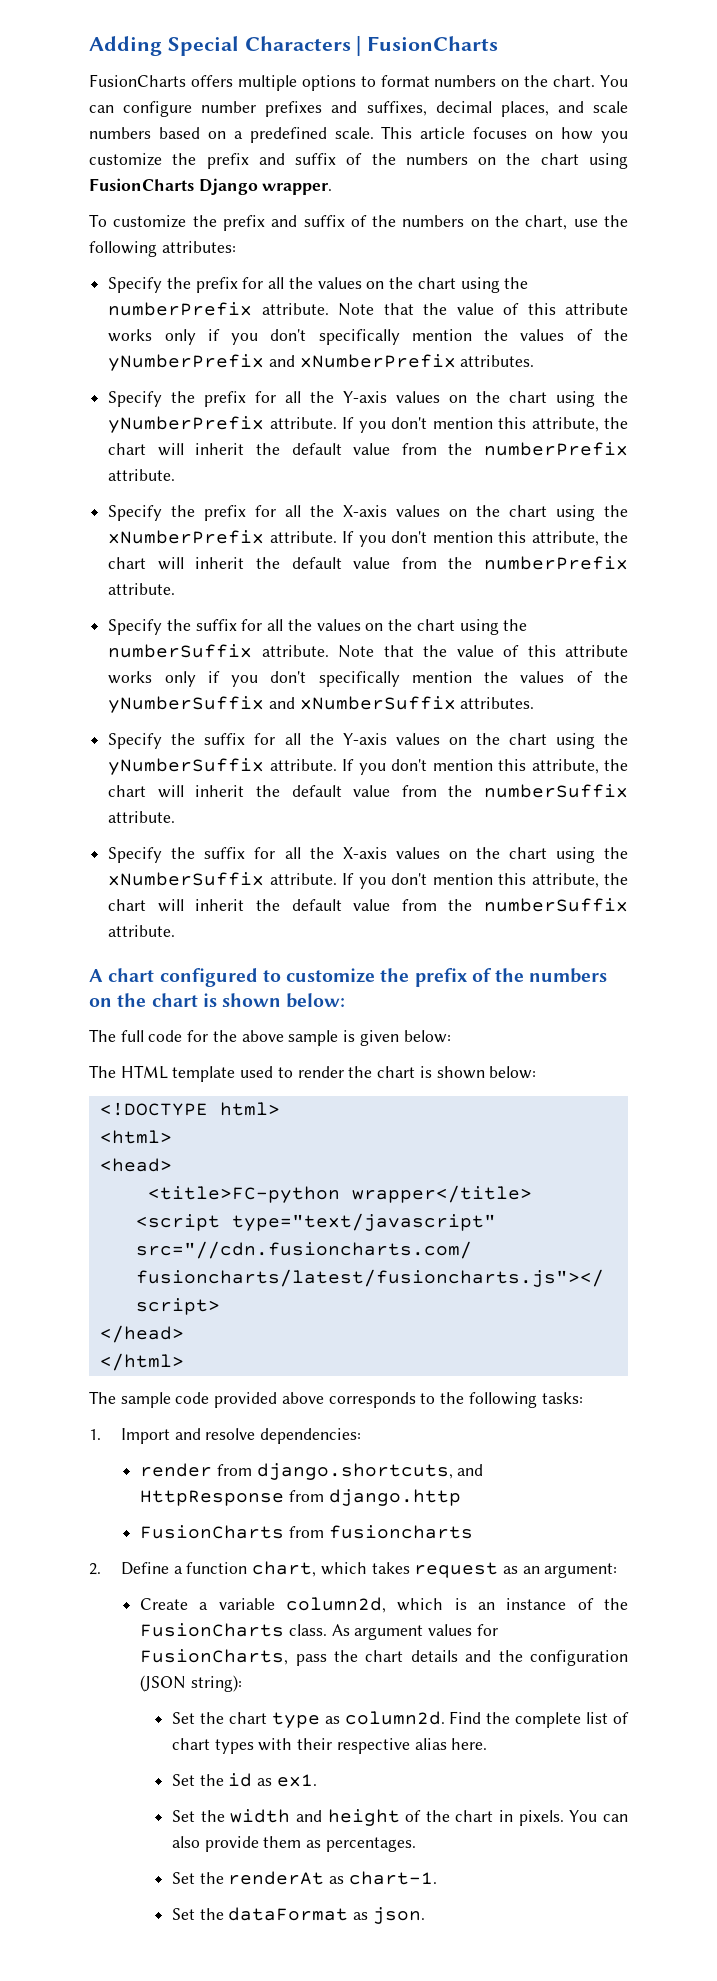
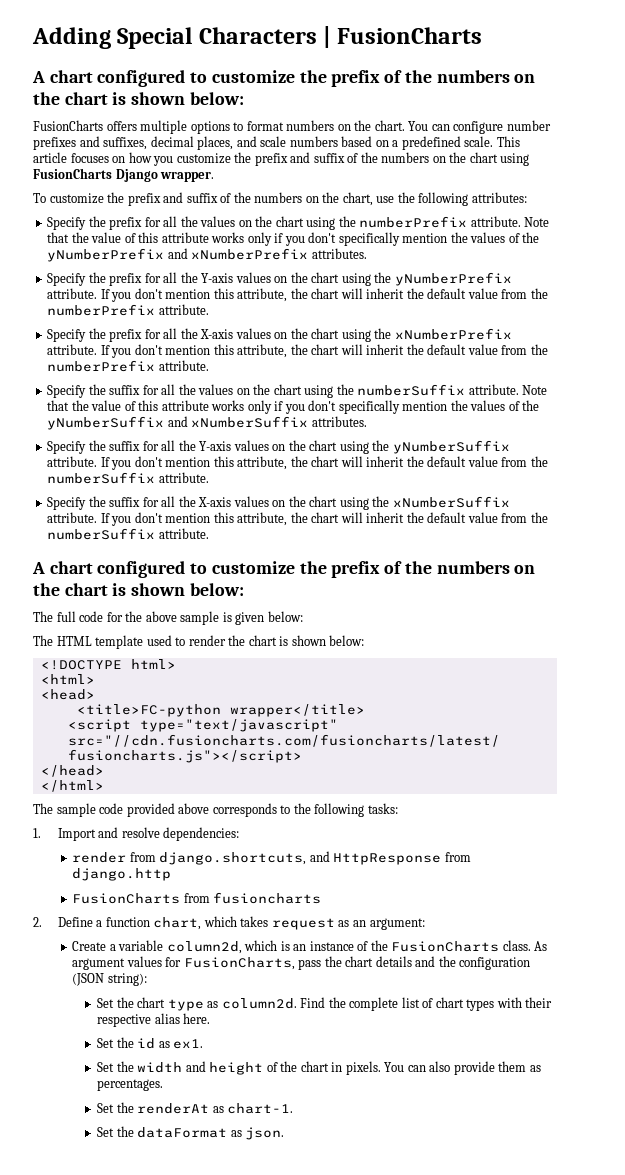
  Adding Special Characters | FusionCharts
+ A chart configured to customize the prefix of the numbers on the chart is shown below:

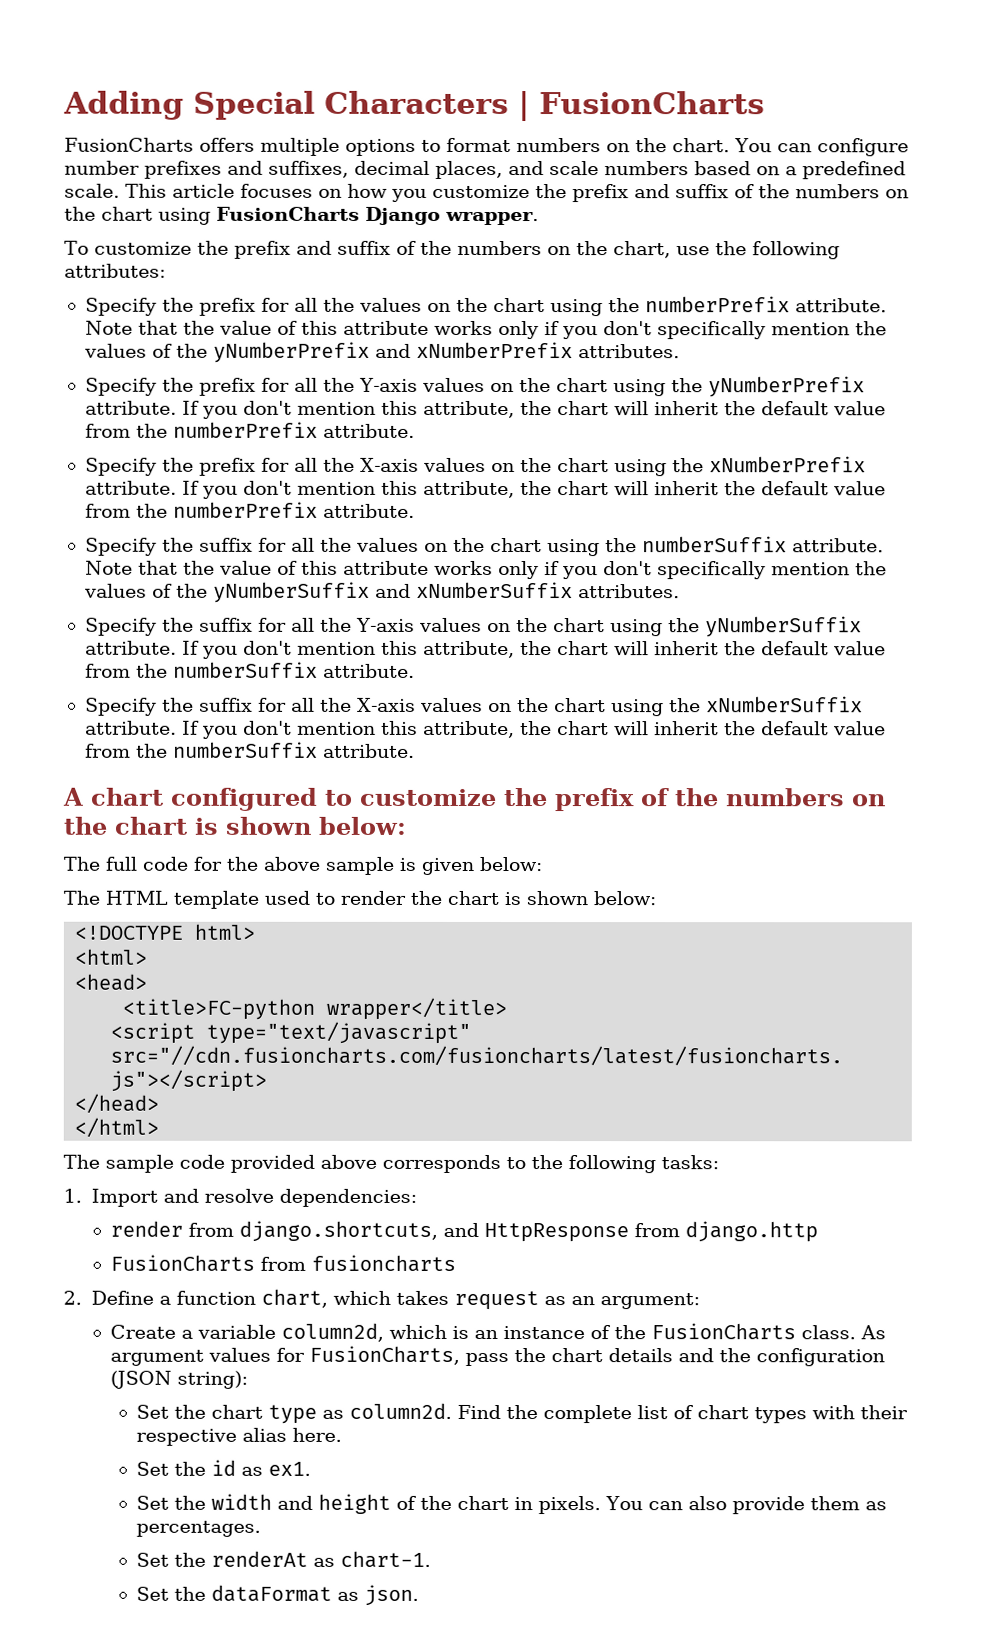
  Adding Special Characters | FusionCharts
- A chart configured to customize the prefix of the numbers on the chart is shown below:

